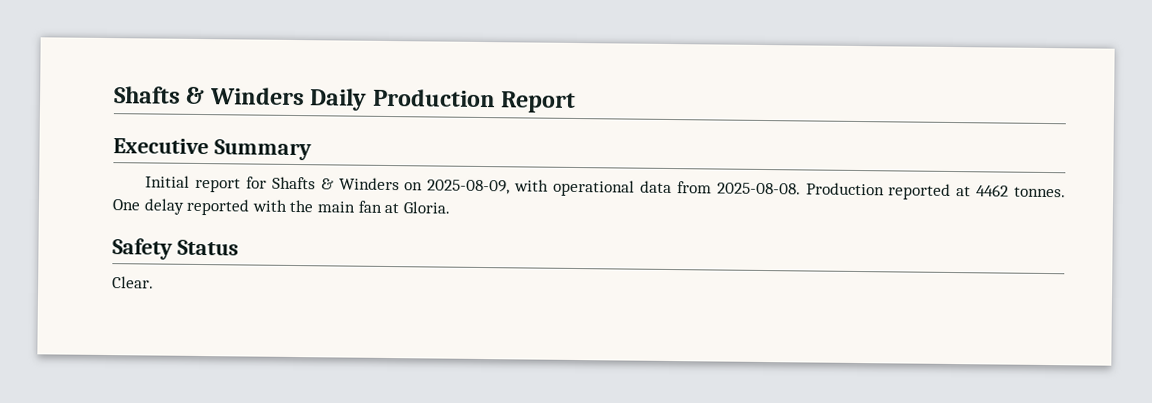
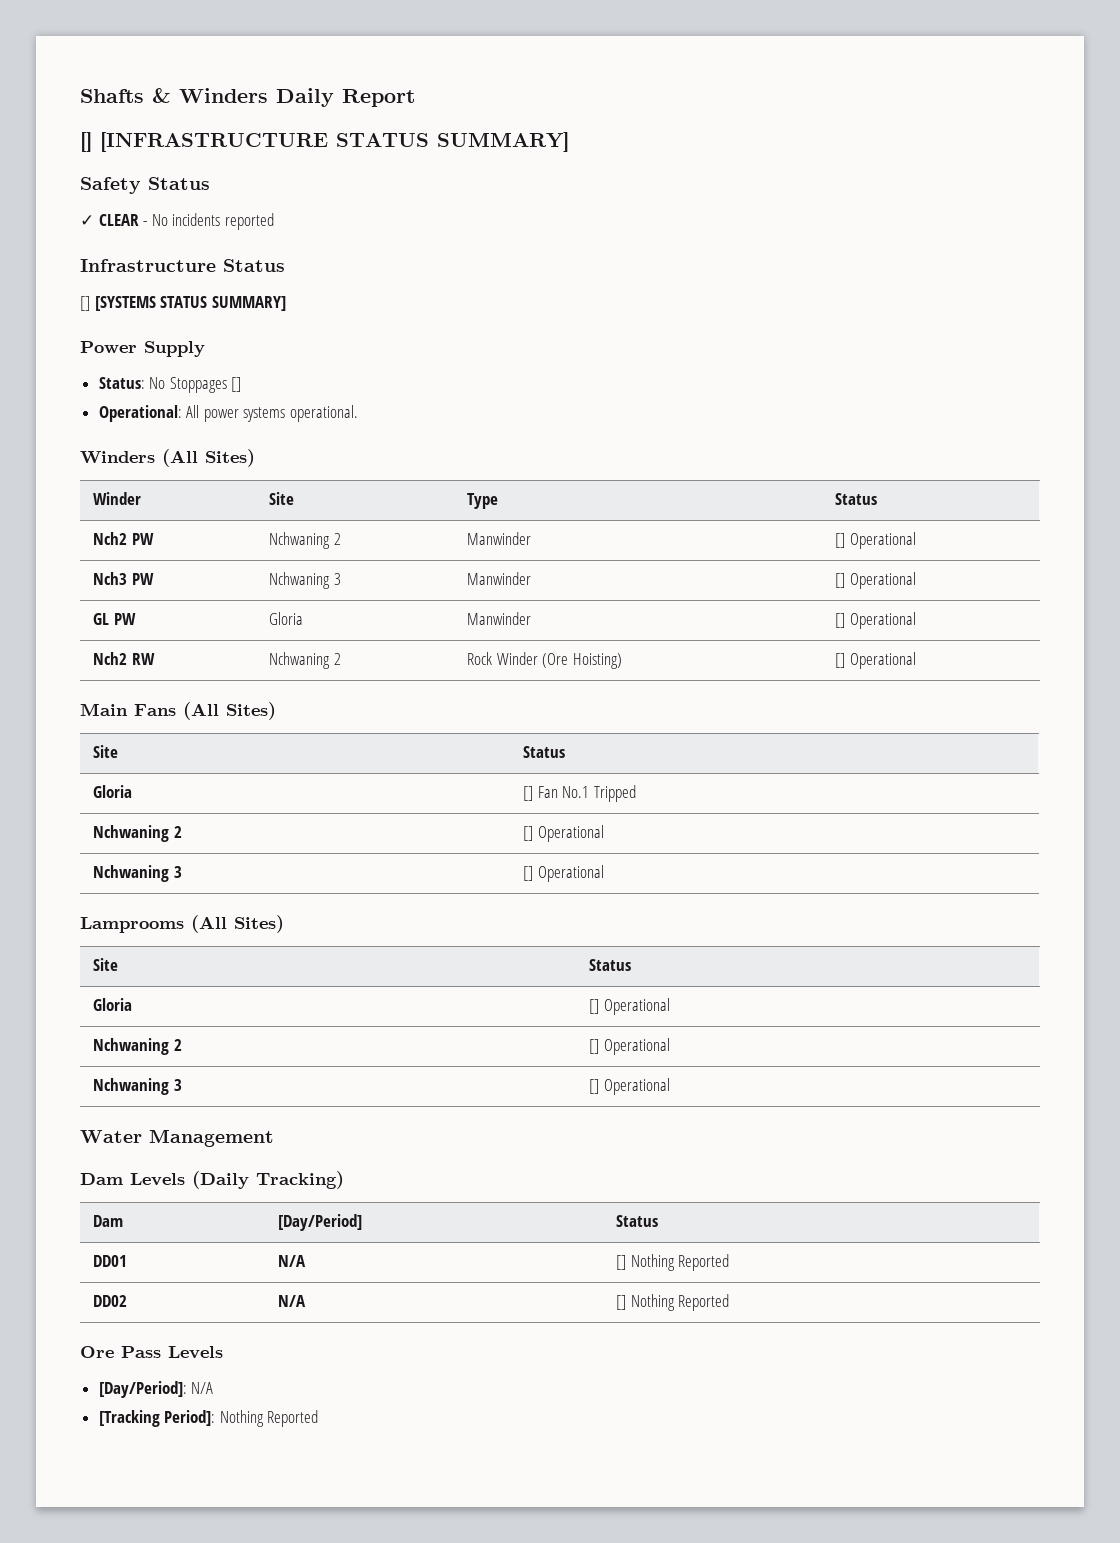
- Shafts & Winders Daily Production Report
+ Shafts & Winders Daily Report
- Executive Summary
- Initial report for Shafts & Winders on 2025-08-09, with operational data from 2025-08-08. Production reported at 4462 tonnes. One delay reported with the main fan at Gloria.
+ [] [INFRASTRUCTURE STATUS SUMMARY]
  Safety Status
- Clear.
+ ✓ CLEAR - No incidents reported
+ Infrastructure Status
+ [] [SYSTEMS STATUS SUMMARY]
+ Power Supply
+ Status: No Stoppages []
+ Operational: All power systems operational.
+ Winders (All Sites)
+ Winder | Site | Type | Status
+ Nch2 PW | Nchwaning 2 | Manwinder | [] Operational
+ Nch3 PW | Nchwaning 3 | Manwinder | [] Operational
+ GL PW | Gloria | Manwinder | [] Operational
+ Nch2 RW | Nchwaning 2 | Rock Winder (Ore Hoisting) | [] Operational
+ Main Fans (All Sites)
+ Site | Status
+ Gloria | [] Fan No.1 Tripped
+ Nchwaning 2 | [] Operational
+ Nchwaning 3 | [] Operational
+ Lamprooms (All Sites)
+ Site | Status
+ Gloria | [] Operational
+ Nchwaning 2 | [] Operational
+ Nchwaning 3 | [] Operational
+ Water Management
+ Dam Levels (Daily Tracking)
+ Dam | [Day/Period] | Status
+ DD01 | N/A | [] Nothing Reported
+ DD02 | N/A | [] Nothing Reported
+ Ore Pass Levels
+ [Day/Period]: N/A
+ [Tracking Period]: Nothing Reported

